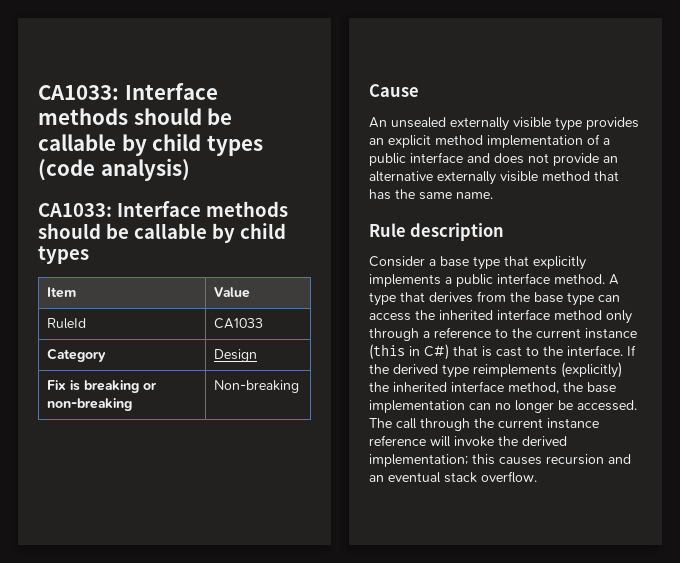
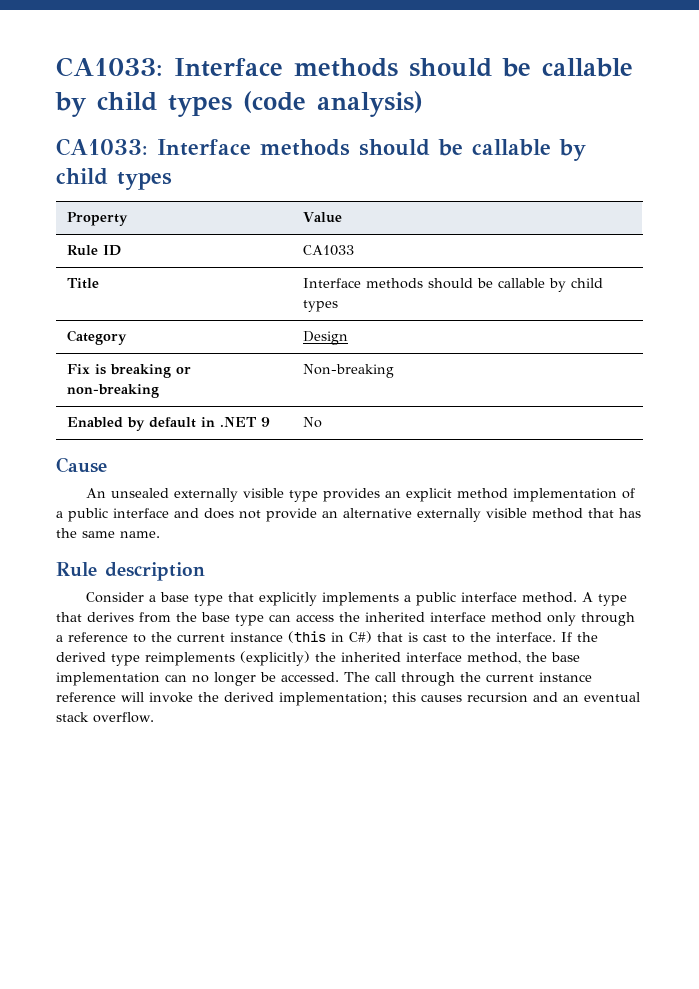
- Item | Value
+ Property | Value
- RuleId | CA1033
+ Rule ID | CA1033
+ Title | Interface methods should be callable by child types
+ Enabled by default in .NET 9 | No

